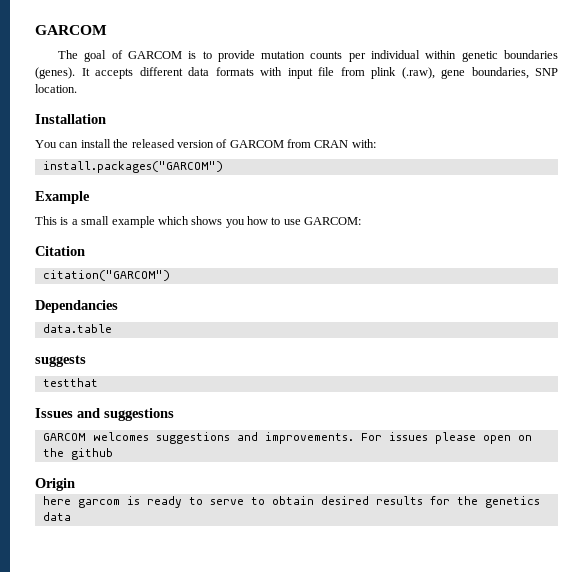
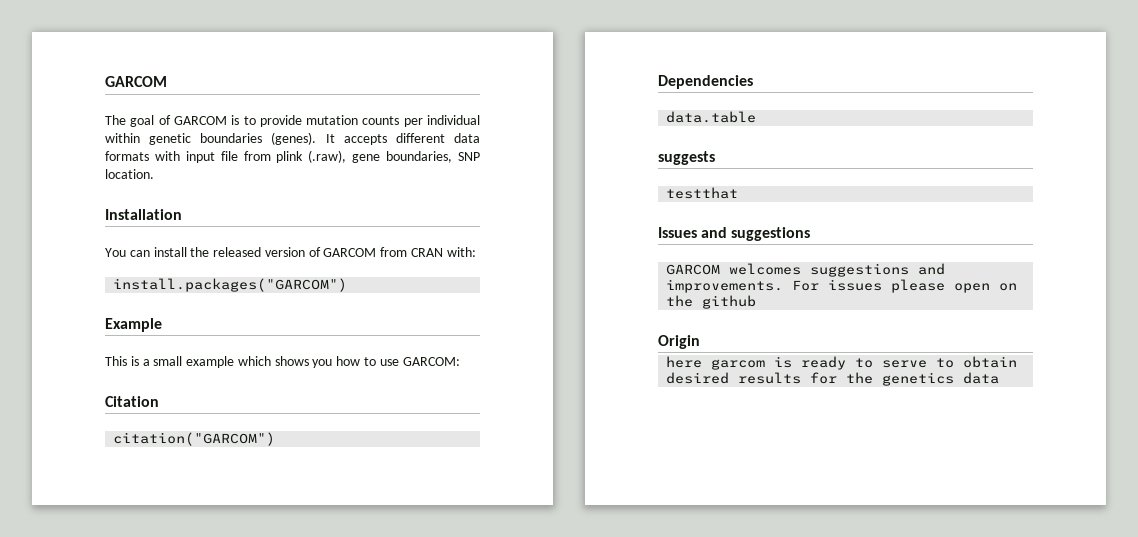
- Dependancies
+ Dependencies

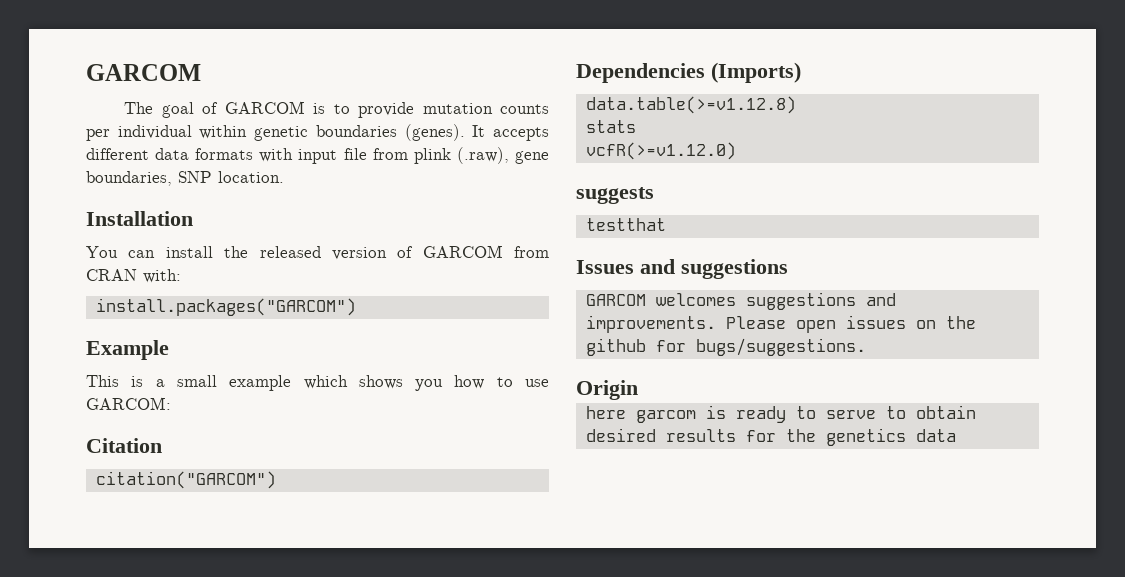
- Dependencies
- data.table
+ Dependencies (Imports)
+ data.table(>=v1.12.8)
+ stats
+ vcfR(>=v1.12.0)
- For issues please open on the github
+ Please open issues on the github for bugs/suggestions.

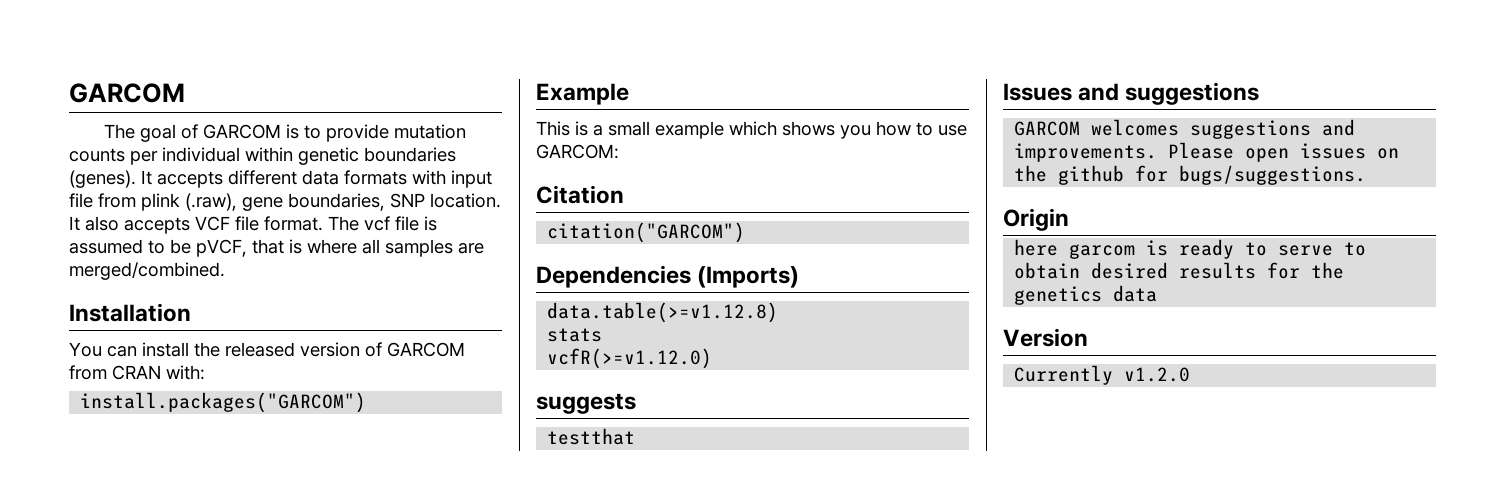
+ It also accepts VCF file format. The vcf file is assumed to be pVCF, that is where all samples are merged/combined.
+ Version
+ Currently v1.2.0

